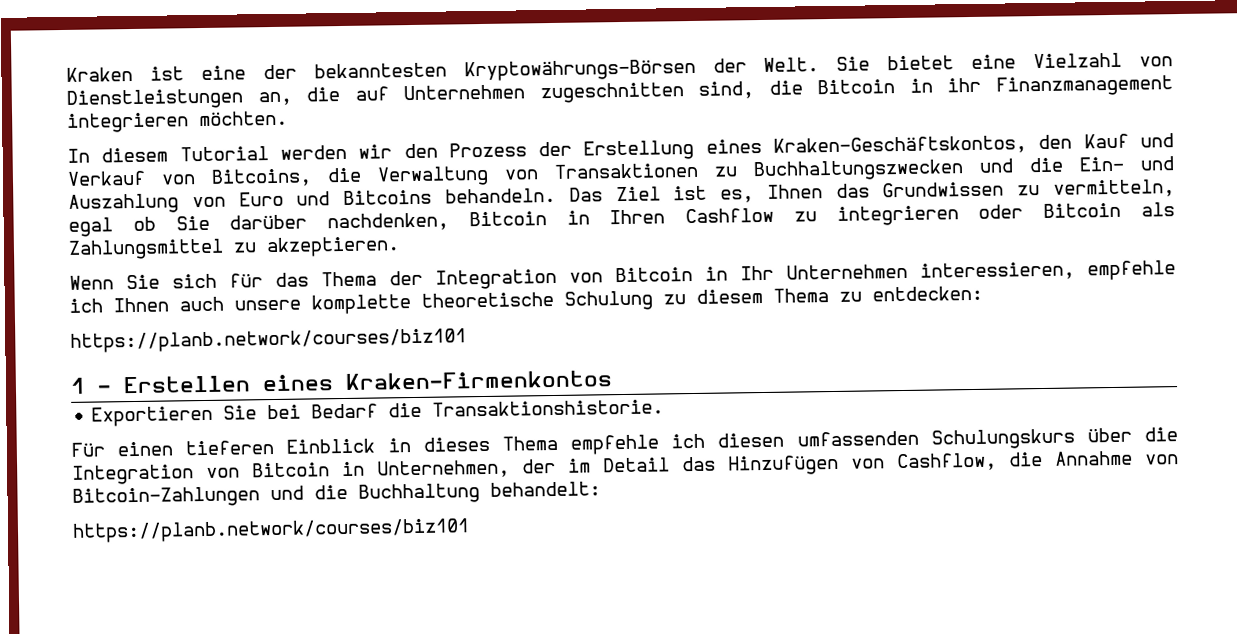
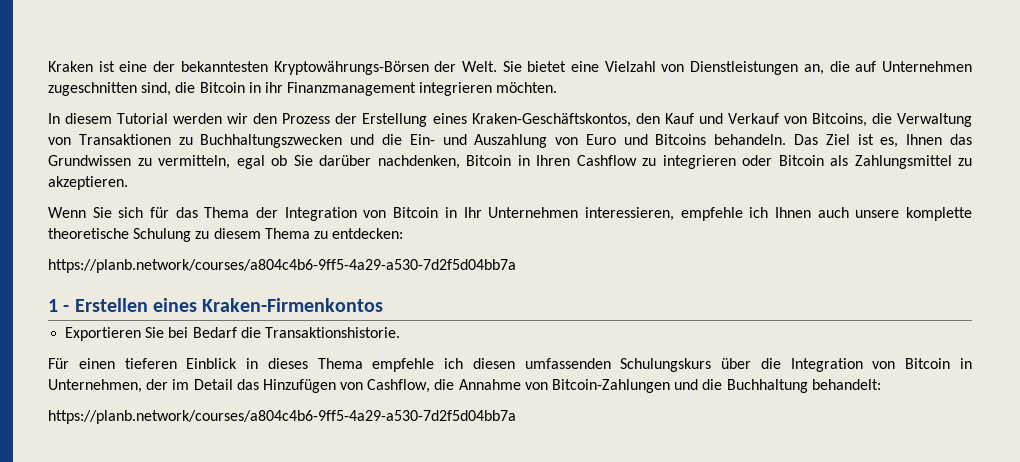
  Wenn Sie sich für das Thema der Integration von Bitcoin in Ihr Unternehmen interessieren, empfehle ich Ihnen auch unsere komplette theoretische Schulung zu diesem Thema zu entdecken:
- https://planb.network/courses/biz101
+ https://planb.network/courses/a804c4b6-9ff5-4a29-a530-7d2f5d04bb7a
  Für einen tieferen Einblick in dieses Thema empfehle ich diesen umfassenden Schulungskurs über die Integration von Bitcoin in Unternehmen, der im Detail das Hinzufügen von Cashflow, die Annahme von Bitcoin-Zahlungen und die Buchhaltung behandelt:
- https://planb.network/courses/biz101
+ https://planb.network/courses/a804c4b6-9ff5-4a29-a530-7d2f5d04bb7a

